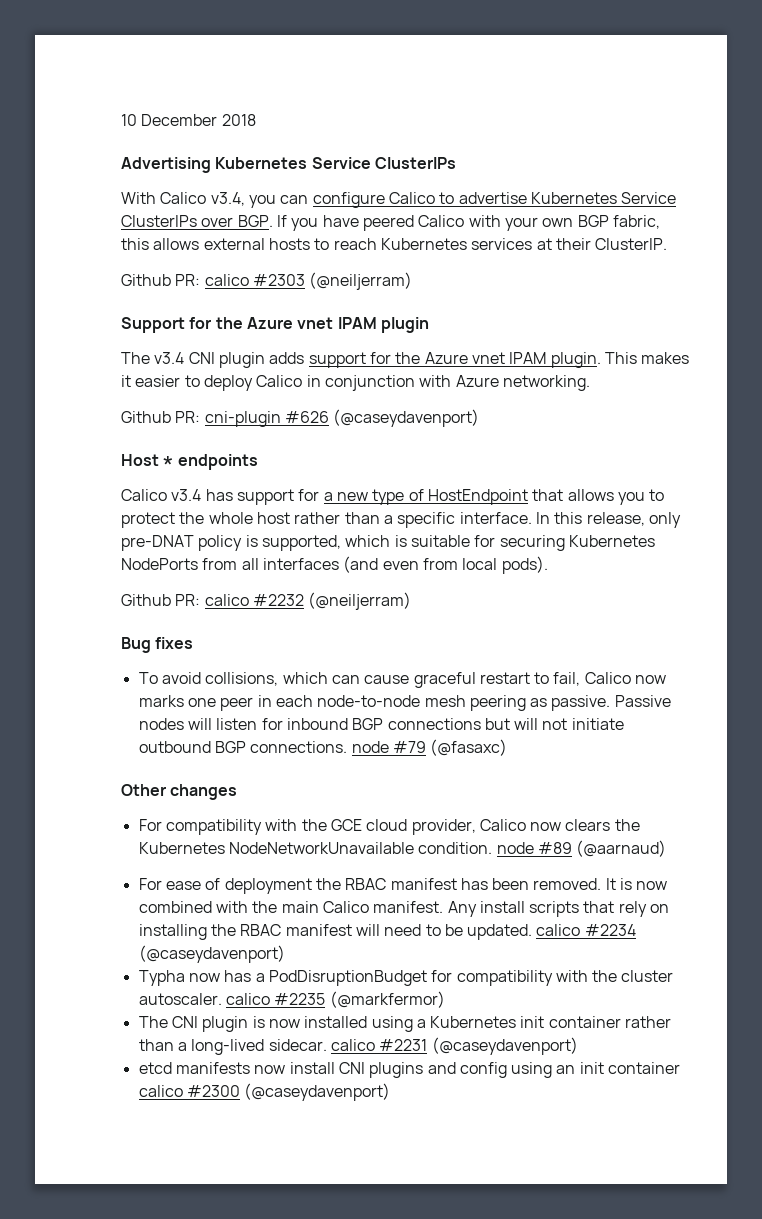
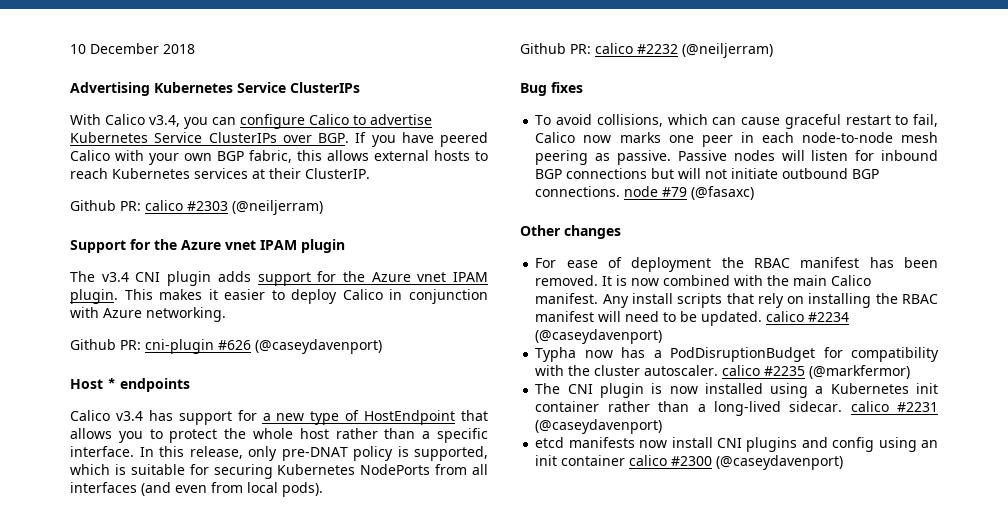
- For compatibility with the GCE cloud provider, Calico now clears the Kubernetes NodeNetworkUnavailable condition. node #89 (@aarnaud)

